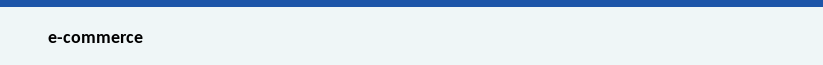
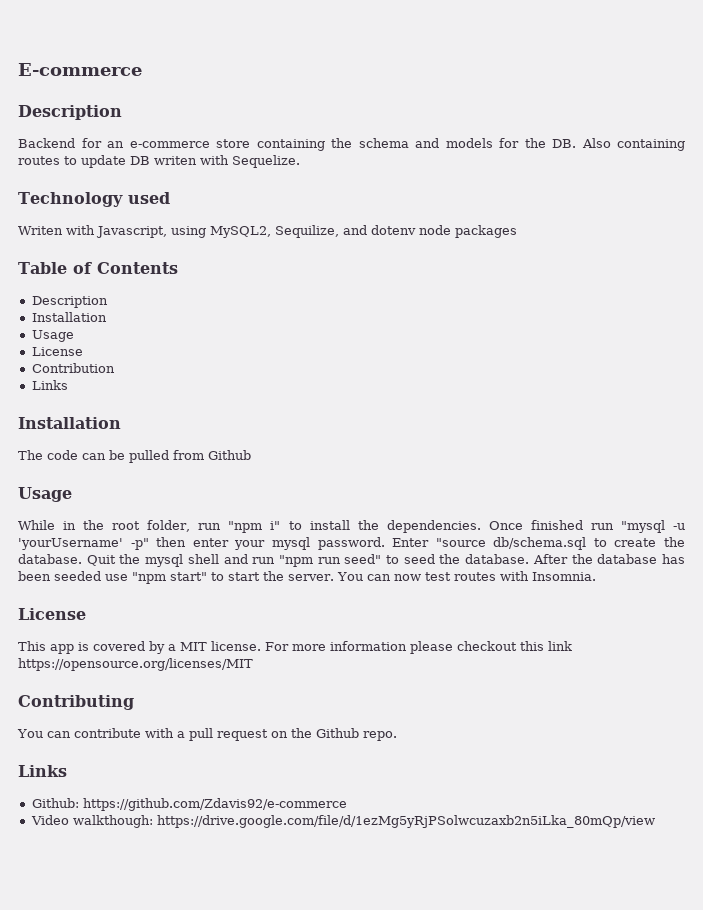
- e-commerce
+ E-commerce
+ Description
+ Backend for an e-commerce store containing the schema and models for the DB. Also containing routes to update DB writen with Sequelize.
+ Technology used
+ Writen with Javascript, using MySQL2, Sequilize, and dotenv node packages
+ Table of Contents
+ Description
+ Installation
+ Usage
+ License
+ Contribution
+ Links
+ Installation
+ The code can be pulled from Github
+ Usage
+ While in the root folder, run "npm i" to install the dependencies. Once finished run "mysql -u 'yourUsername' -p" then enter your mysql password. Enter "source db/schema.sql to create the database. Quit the mysql shell and run "npm run seed" to seed the database. After the database has been seeded use "npm start" to start the server. You can now test routes with Insomnia.
+ License
+ This app is covered by a MIT license. For more information please checkout this link https://opensource.org/licenses/MIT
+ Contributing
+ You can contribute with a pull request on the Github repo.
+ Links
+ Github: https://github.com/Zdavis92/e-commerce
+ Video walkthough: https://drive.google.com/file/d/1ezMg5yRjPSolwcuzaxb2n5iLka_80mQp/view

